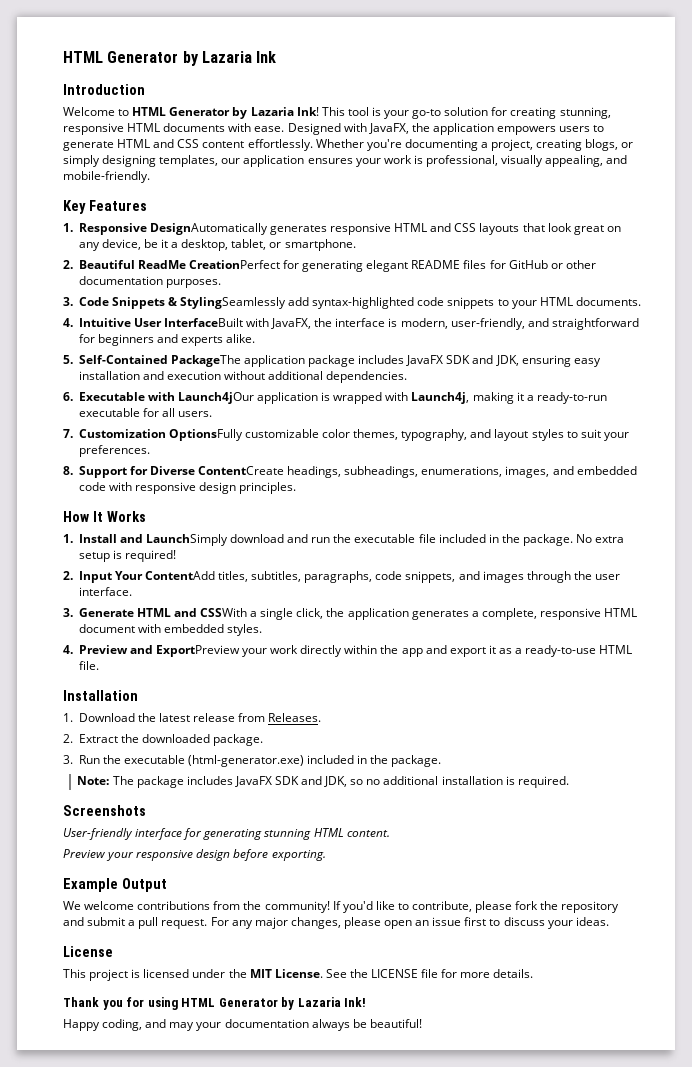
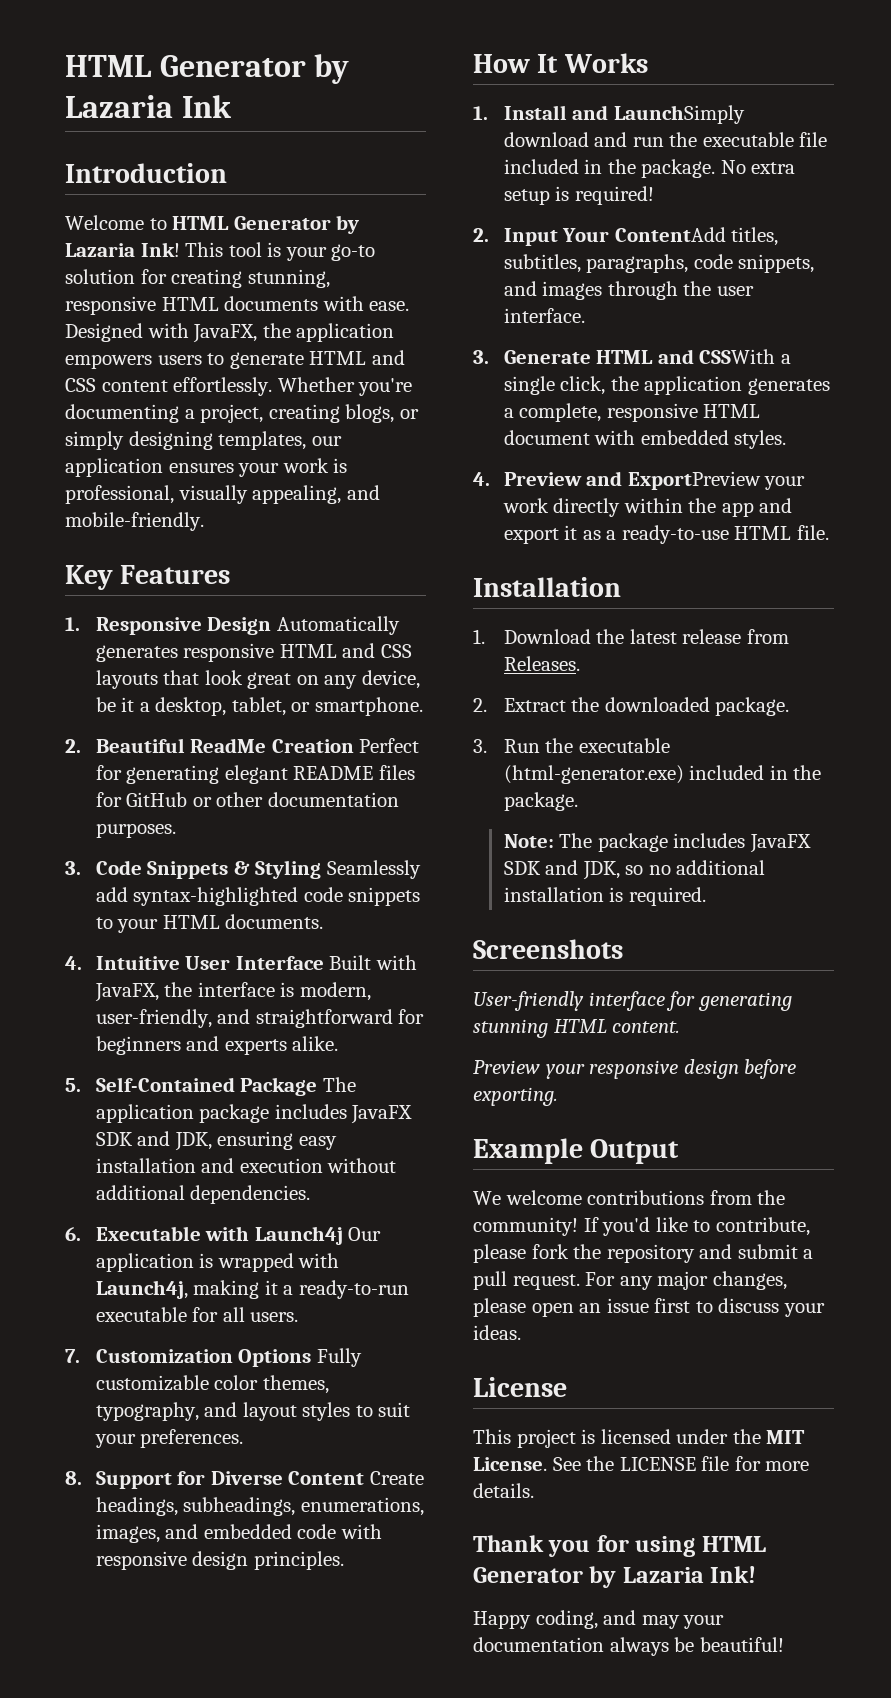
- 1. Responsive DesignAutomatically generates responsive HTML and CSS layouts that look great on any device, be it a desktop, tablet, or smartphone.
+ 1. Responsive Design Automatically generates responsive HTML and CSS layouts that look great on any device, be it a desktop, tablet, or smartphone.
- 2. Beautiful ReadMe CreationPerfect for generating elegant README files for GitHub or other documentation purposes.
+ 2. Beautiful ReadMe Creation Perfect for generating elegant README files for GitHub or other documentation purposes.
- 3. Code Snippets & StylingSeamlessly add syntax-highlighted code snippets to your HTML documents.
+ 3. Code Snippets & Styling Seamlessly add syntax-highlighted code snippets to your HTML documents.
- 4. Intuitive User InterfaceBuilt with JavaFX, the interface is modern, user-friendly, and straightforward for beginners and experts alike.
+ 4. Intuitive User Interface Built with JavaFX, the interface is modern, user-friendly, and straightforward for beginners and experts alike.
- 5. Self-Contained PackageThe application package includes JavaFX SDK and JDK, ensuring easy installation and execution without additional dependencies.
+ 5. Self-Contained Package The application package includes JavaFX SDK and JDK, ensuring easy installation and execution without additional dependencies.
- 6. Executable with Launch4jOur application is wrapped with Launch4j, making it a ready-to-run executable for all users.
+ 6. Executable with Launch4j Our application is wrapped with Launch4j, making it a ready-to-run executable for all users.
- 7. Customization OptionsFully customizable color themes, typography, and layout styles to suit your preferences.
+ 7. Customization Options Fully customizable color themes, typography, and layout styles to suit your preferences.
- 8. Support for Diverse ContentCreate headings, subheadings, enumerations, images, and embedded code with responsive design principles.
+ 8. Support for Diverse Content Create headings, subheadings, enumerations, images, and embedded code with responsive design principles.

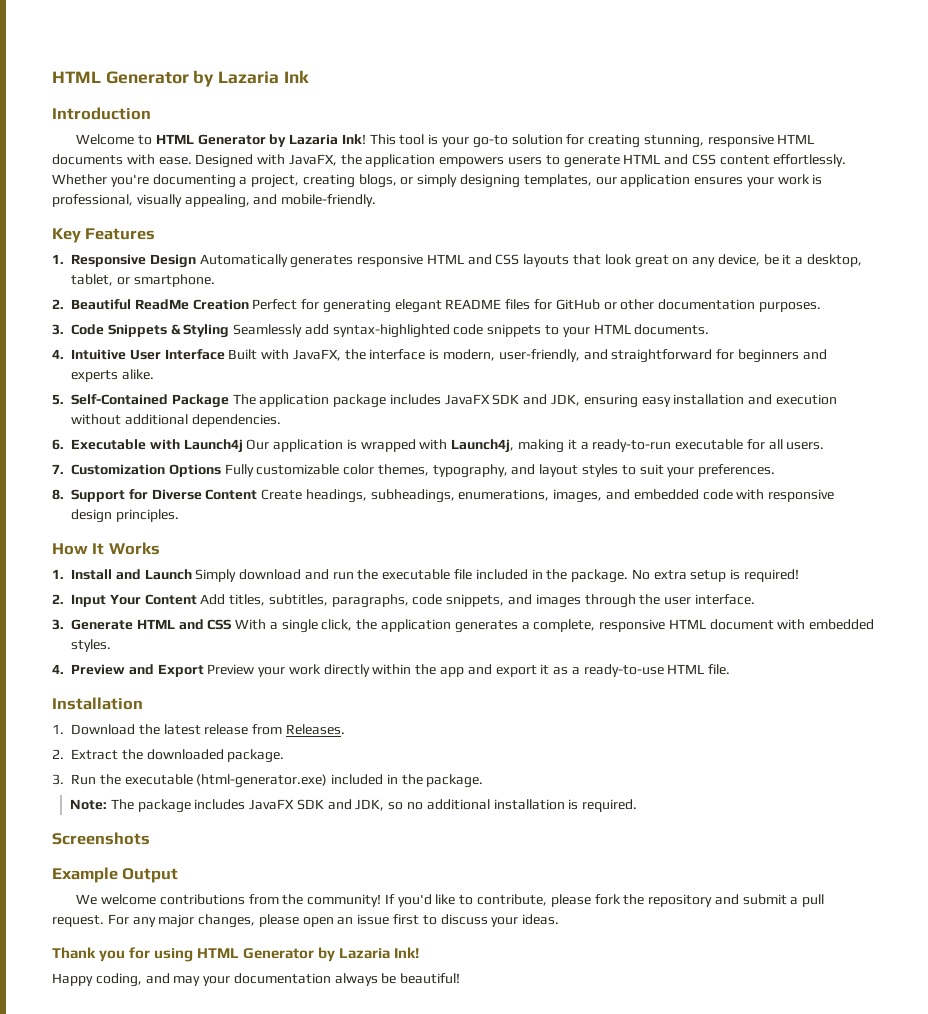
- 1. Install and LaunchSimply download and run the executable file included in the package.
+ 1. Install and Launch Simply download and run the executable file included in the package.
- 2. Input Your ContentAdd titles, subtitles, paragraphs, code snippets, and images through the user interface.
+ 2. Input Your Content Add titles, subtitles, paragraphs, code snippets, and images through the user interface.
- 3. Generate HTML and CSSWith a single click, the application generates a complete, responsive HTML document with embedded styles.
+ 3. Generate HTML and CSS With a single click, the application generates a complete, responsive HTML document with embedded styles.
- 4. Preview and ExportPreview your work directly within the app and export it as a ready-to-use HTML file.
+ 4. Preview and Export Preview your work directly within the app and export it as a ready-to-use HTML file.
- User-friendly interface for generating stunning HTML content.
- Preview your responsive design before exporting.
- License
- This project is licensed under the MIT License. See the LICENSE file for more details.

